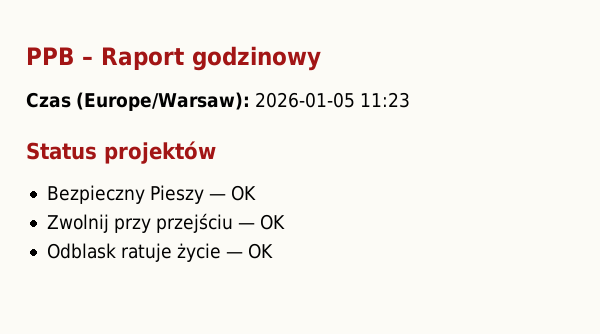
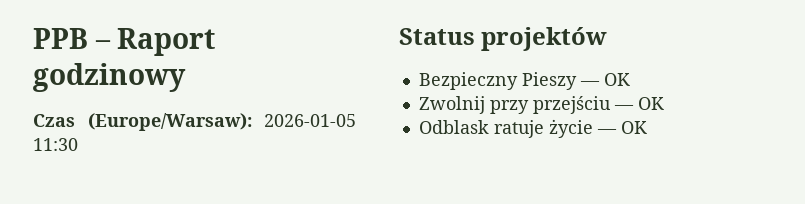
- Czas (Europe/Warsaw): 2026-01-05 11:23
+ Czas (Europe/Warsaw): 2026-01-05 11:30

